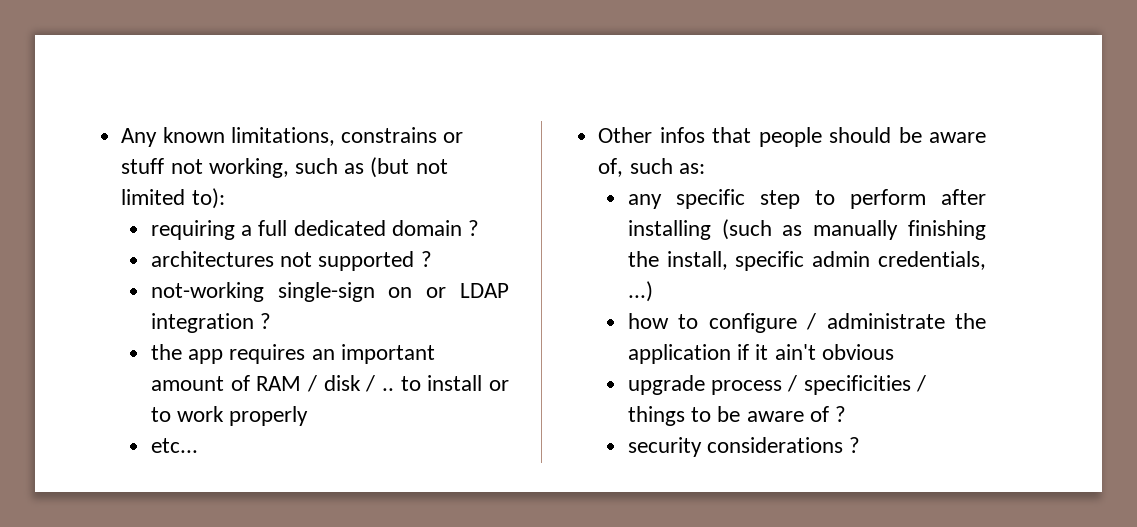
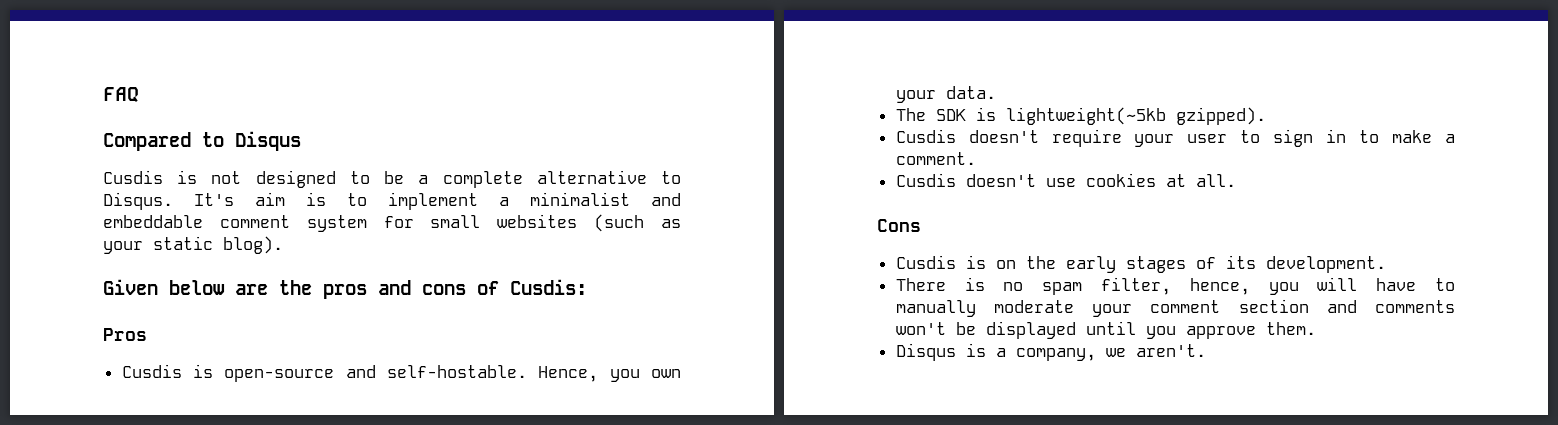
- Any known limitations, constrains or stuff not working, such as (but not limited to):
- requiring a full dedicated domain ?
- architectures not supported ?
- not-working single-sign on or LDAP integration ?
- the app requires an important amount of RAM / disk / .. to install or to work properly
- etc...
- Other infos that people should be aware of, such as:
- any specific step to perform after installing (such as manually finishing the install, specific admin credentials, ...)
- how to configure / administrate the application if it ain't obvious
- upgrade process / specificities / things to be aware of ?
- security considerations ?
+ FAQ
+ Compared to Disqus
+ Cusdis is not designed to be a complete alternative to Disqus. It's aim is to implement a minimalist and embeddable comment system for small websites (such as your static blog).
+ Given below are the pros and cons of Cusdis:
+ Pros
+ Cusdis is open-source and self-hostable. Hence, you own your data.
+ The SDK is lightweight(~5kb gzipped).
+ Cusdis doesn't require your user to sign in to make a comment.
+ Cusdis doesn't use cookies at all.
+ Cons
+ Cusdis is on the early stages of its development.
+ There is no spam filter, hence, you will have to manually moderate your comment section and comments won't be displayed until you approve them.
+ Disqus is a company, we aren't.

